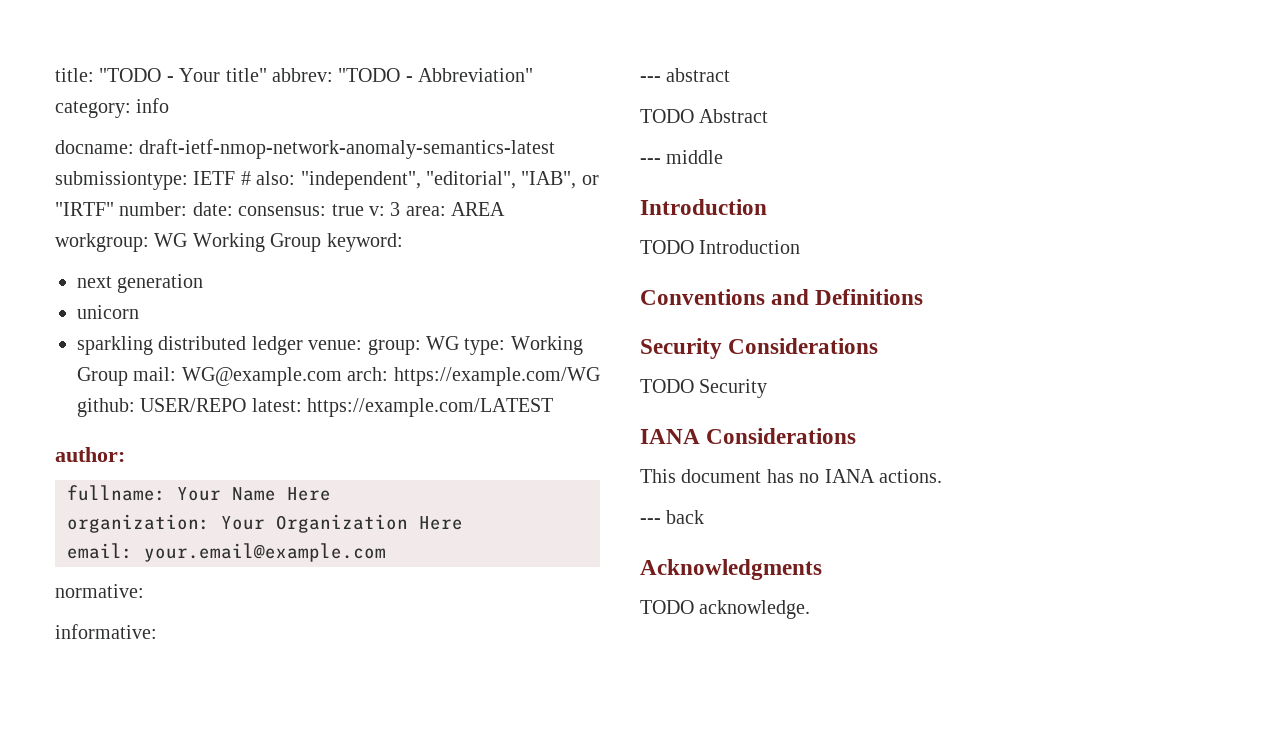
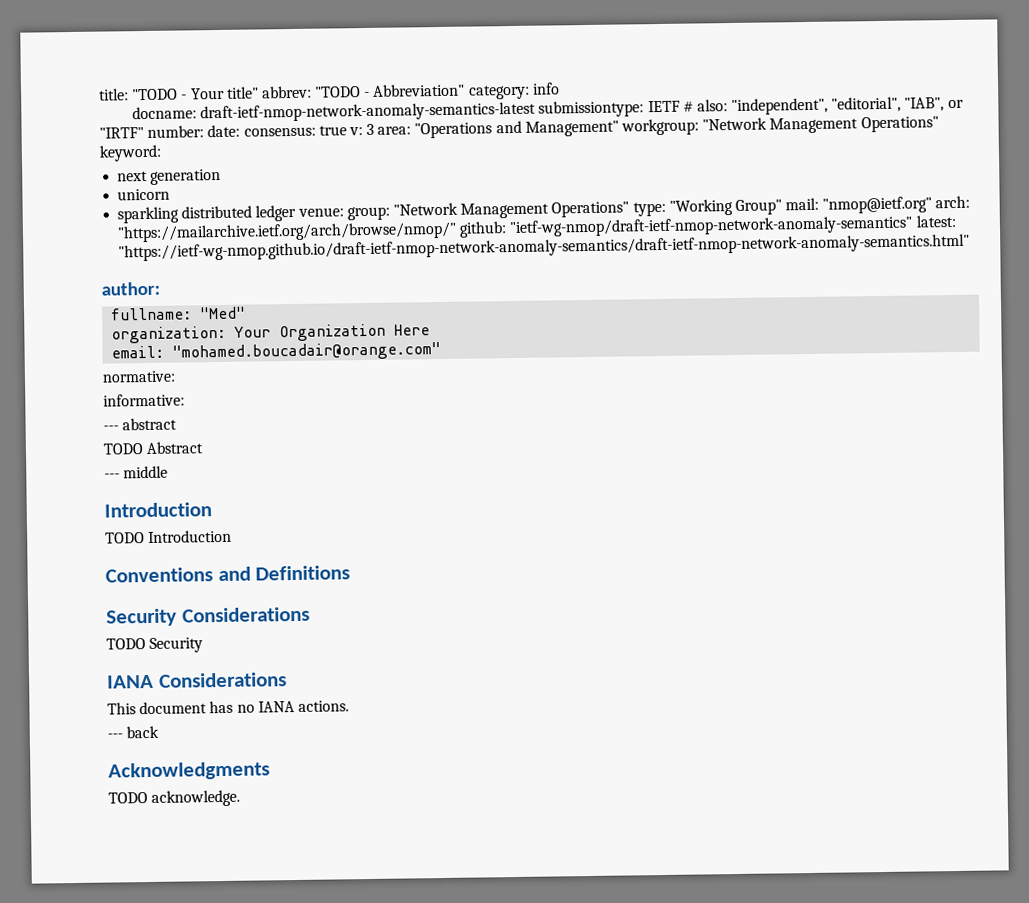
- docname: draft-ietf-nmop-network-anomaly-semantics-latest submissiontype: IETF # also: "independent", "editorial", "IAB", or "IRTF" number: date: consensus: true v: 3 area: AREA workgroup: WG Working Group keyword:
+ docname: draft-ietf-nmop-network-anomaly-semantics-latest submissiontype: IETF # also: "independent", "editorial", "IAB", or "IRTF" number: date: consensus: true v: 3 area: "Operations and Management" workgroup: "Network Management Operations" keyword:
- sparkling distributed ledger venue: group: WG type: Working Group mail: WG@example.com arch: https://example.com/WG github: USER/REPO latest: https://example.com/LATEST
+ sparkling distributed ledger venue: group: "Network Management Operations" type: "Working Group" mail: "nmop@ietf.org" arch: "https://mailarchive.ietf.org/arch/browse/nmop/" github: "ietf-wg-nmop/draft-ietf-nmop-network-anomaly-semantics" latest: "https://ietf-wg-nmop.github.io/draft-ietf-nmop-network-anomaly-semantics/draft-ietf-nmop-network-anomaly-semantics.html"
- fullname: Your Name Here
+ fullname: "Med"
- email: your.email@example.com
+ email: "mohamed.boucadair@orange.com"

